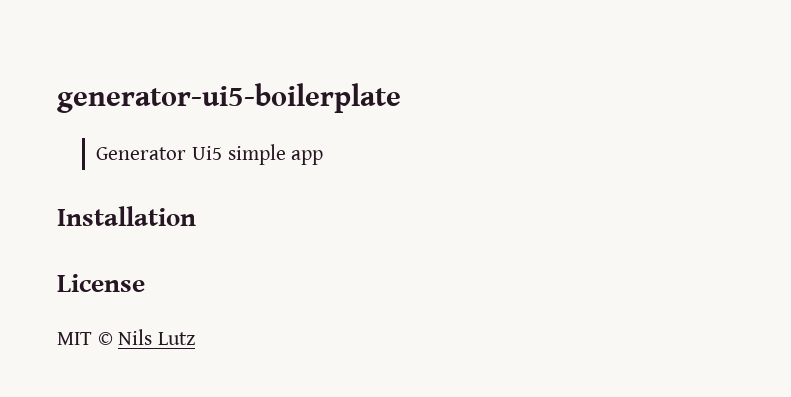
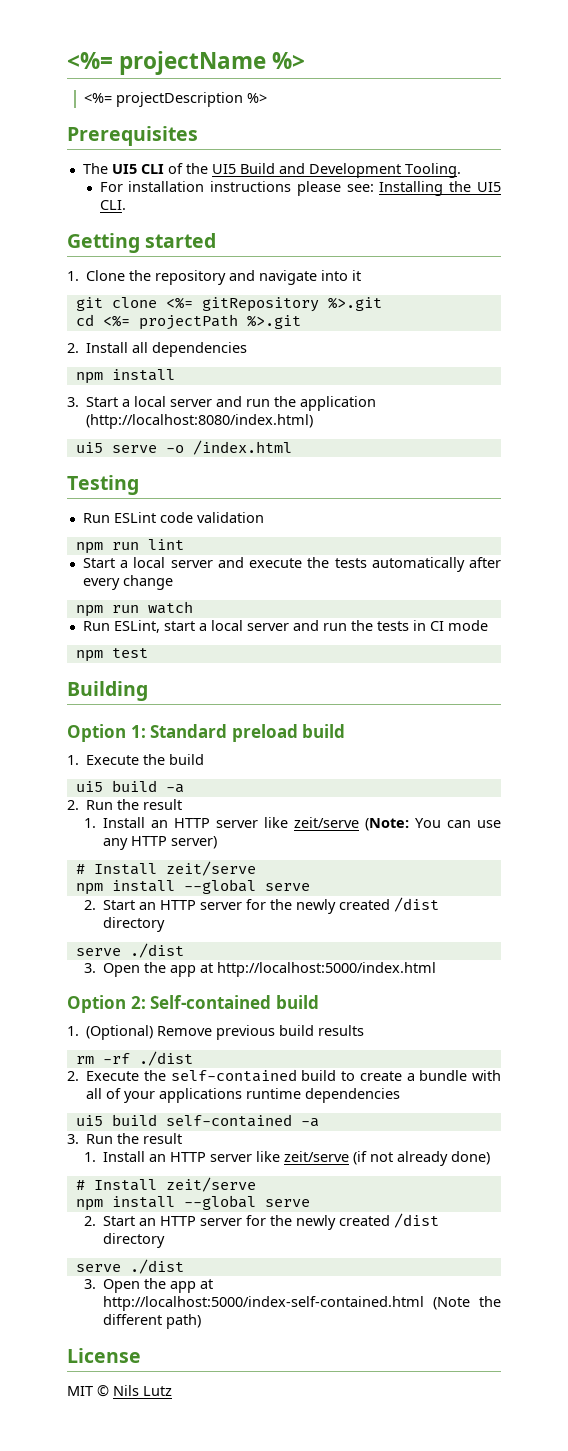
- generator-ui5-boilerplate
- Generator Ui5 simple app
- Installation
+ <%= projectName %>
+ <%= projectDescription %>
+ Prerequisites
+ The UI5 CLI of the UI5 Build and Development Tooling.
+ For installation instructions please see: Installing the UI5 CLI.
+ Getting started
+ 1. Clone the repository and navigate into it
+ git clone <%= gitRepository %>.git
+ cd <%= projectPath %>.git
+ 2. Install all dependencies
+ npm install
+ 3. Start a local server and run the application (http://localhost:8080/index.html)
+ ui5 serve -o /index.html
+ Testing
+ Run ESLint code validation
+ npm run lint
+ Start a local server and execute the tests automatically after every change
+ npm run watch
+ Run ESLint, start a local server and run the tests in CI mode
+ npm test
+ Building
+ Option 1: Standard preload build
+ 1. Execute the build
+ ui5 build -a
+ 2. Run the result
+ 1. Install an HTTP server like zeit/serve (Note: You can use any HTTP server)
+ # Install zeit/serve
+ npm install --global serve
+ 2. Start an HTTP server for the newly created /dist directory
+ serve ./dist
+ 3. Open the app at http://localhost:5000/index.html
+ Option 2: Self-contained build
+ 1. (Optional) Remove previous build results
+ rm -rf ./dist
+ 2. Execute the self-contained build to create a bundle with all of your applications runtime dependencies
+ ui5 build self-contained -a
+ 3. Run the result
+ 1. Install an HTTP server like zeit/serve (if not already done)
+ # Install zeit/serve
+ npm install --global serve
+ 2. Start an HTTP server for the newly created /dist directory
+ serve ./dist
+ 3. Open the app at http://localhost:5000/index-self-contained.html (Note the different path)

